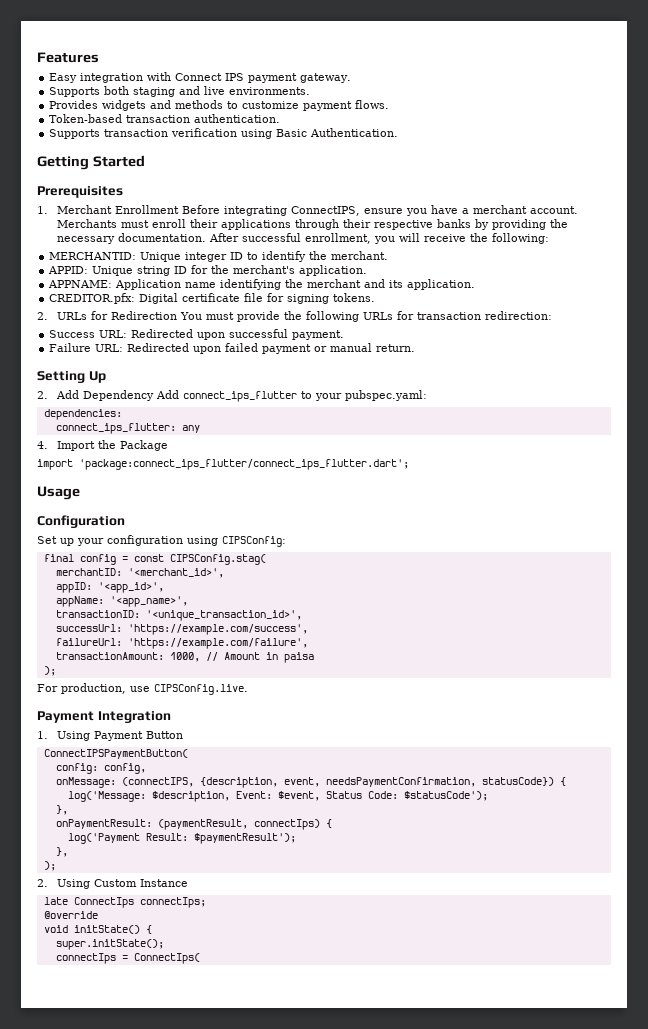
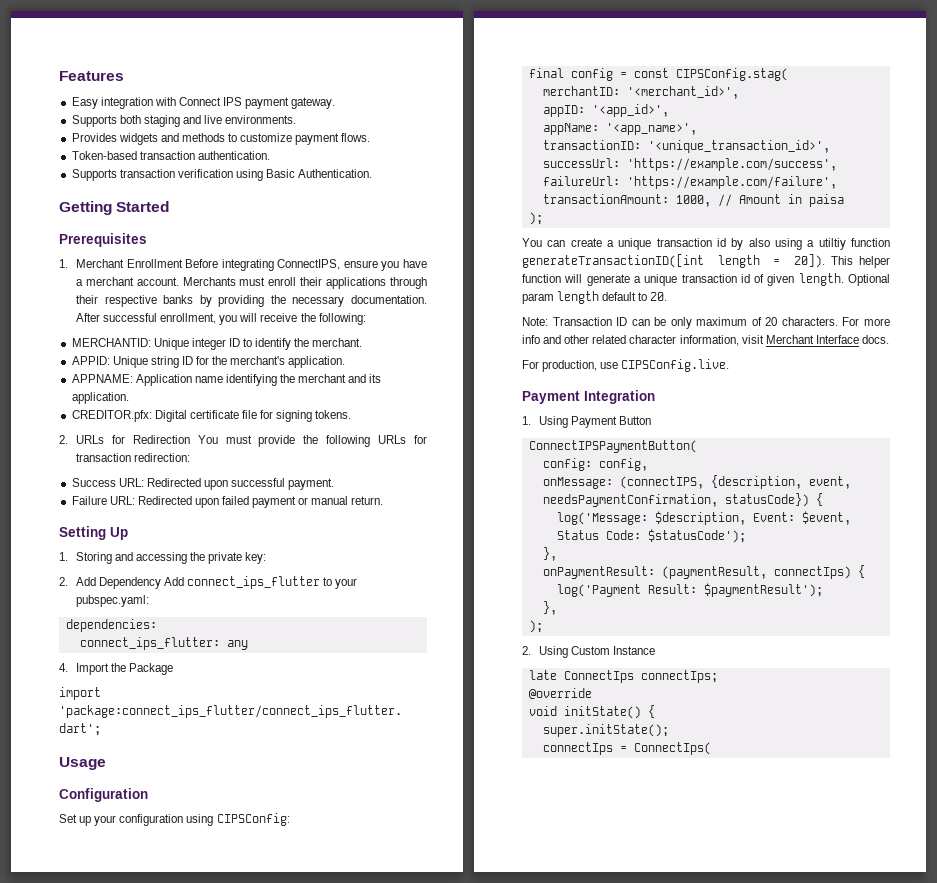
+ 1. Storing and accessing the private key:
+ You can create a unique transaction id by also using a utiltiy function generateTransactionID([int length = 20]). This helper function will generate a unique transaction id of given length. Optional param length default to 20.
+ Note: Transaction ID can be only maximum of 20 characters. For more info and other related character information, visit Merchant Interface docs.

